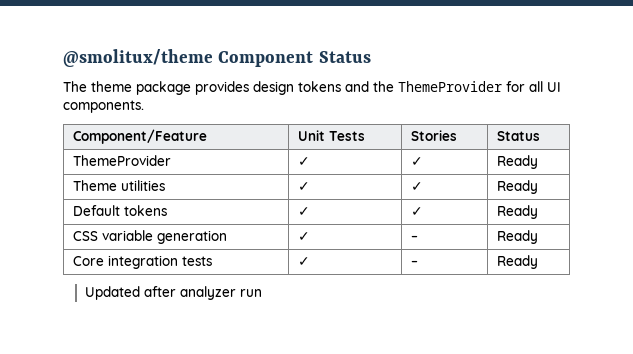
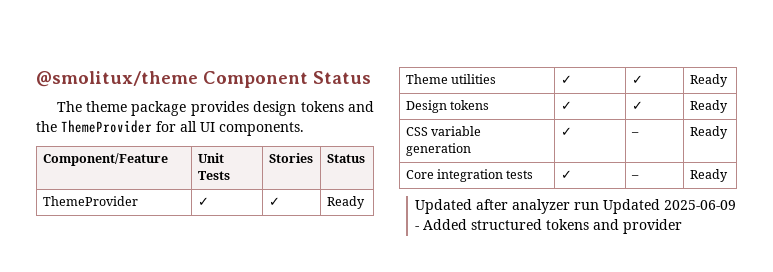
- Default tokens | ✓ | ✓ | Ready
+ Design tokens | ✓ | ✓ | Ready
- Updated after analyzer run
+ Updated after analyzer run Updated 2025-06-09 - Added structured tokens and provider

